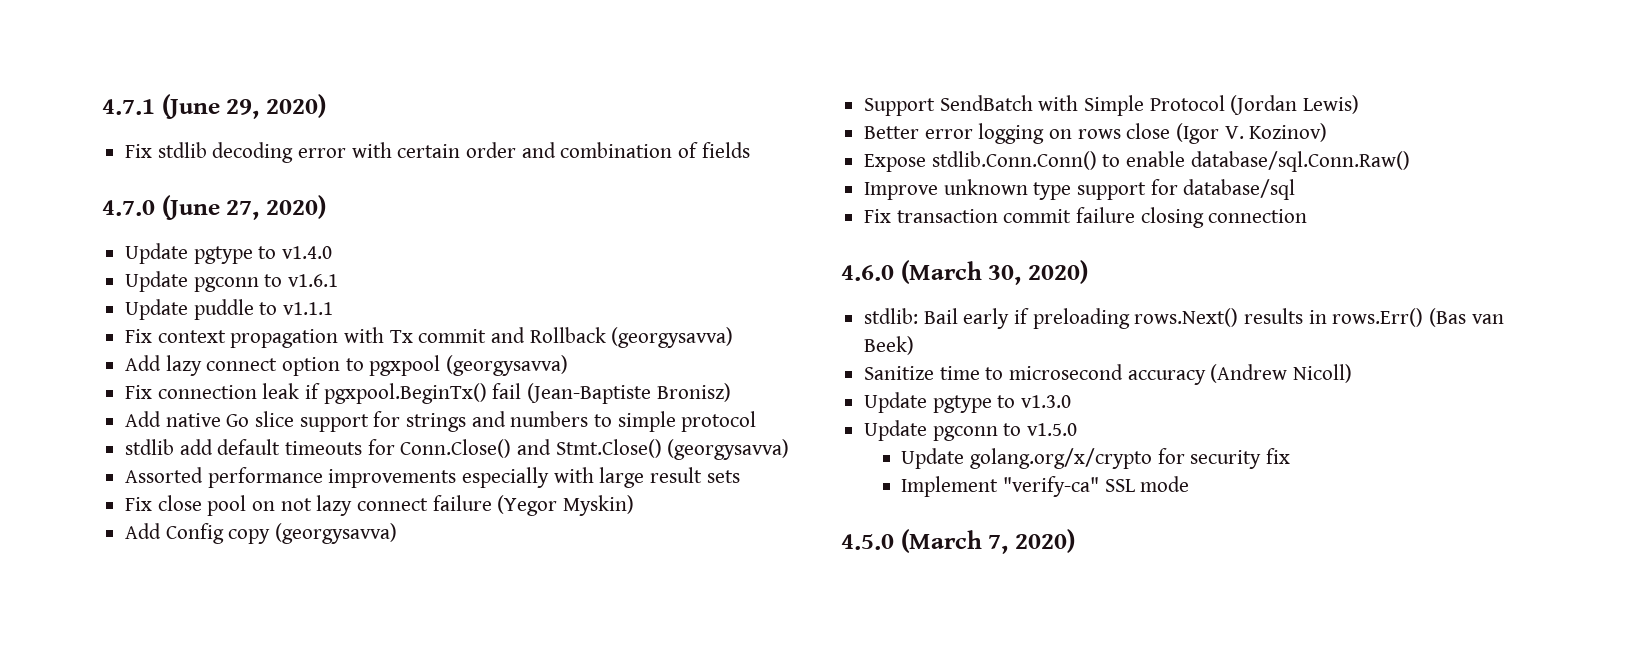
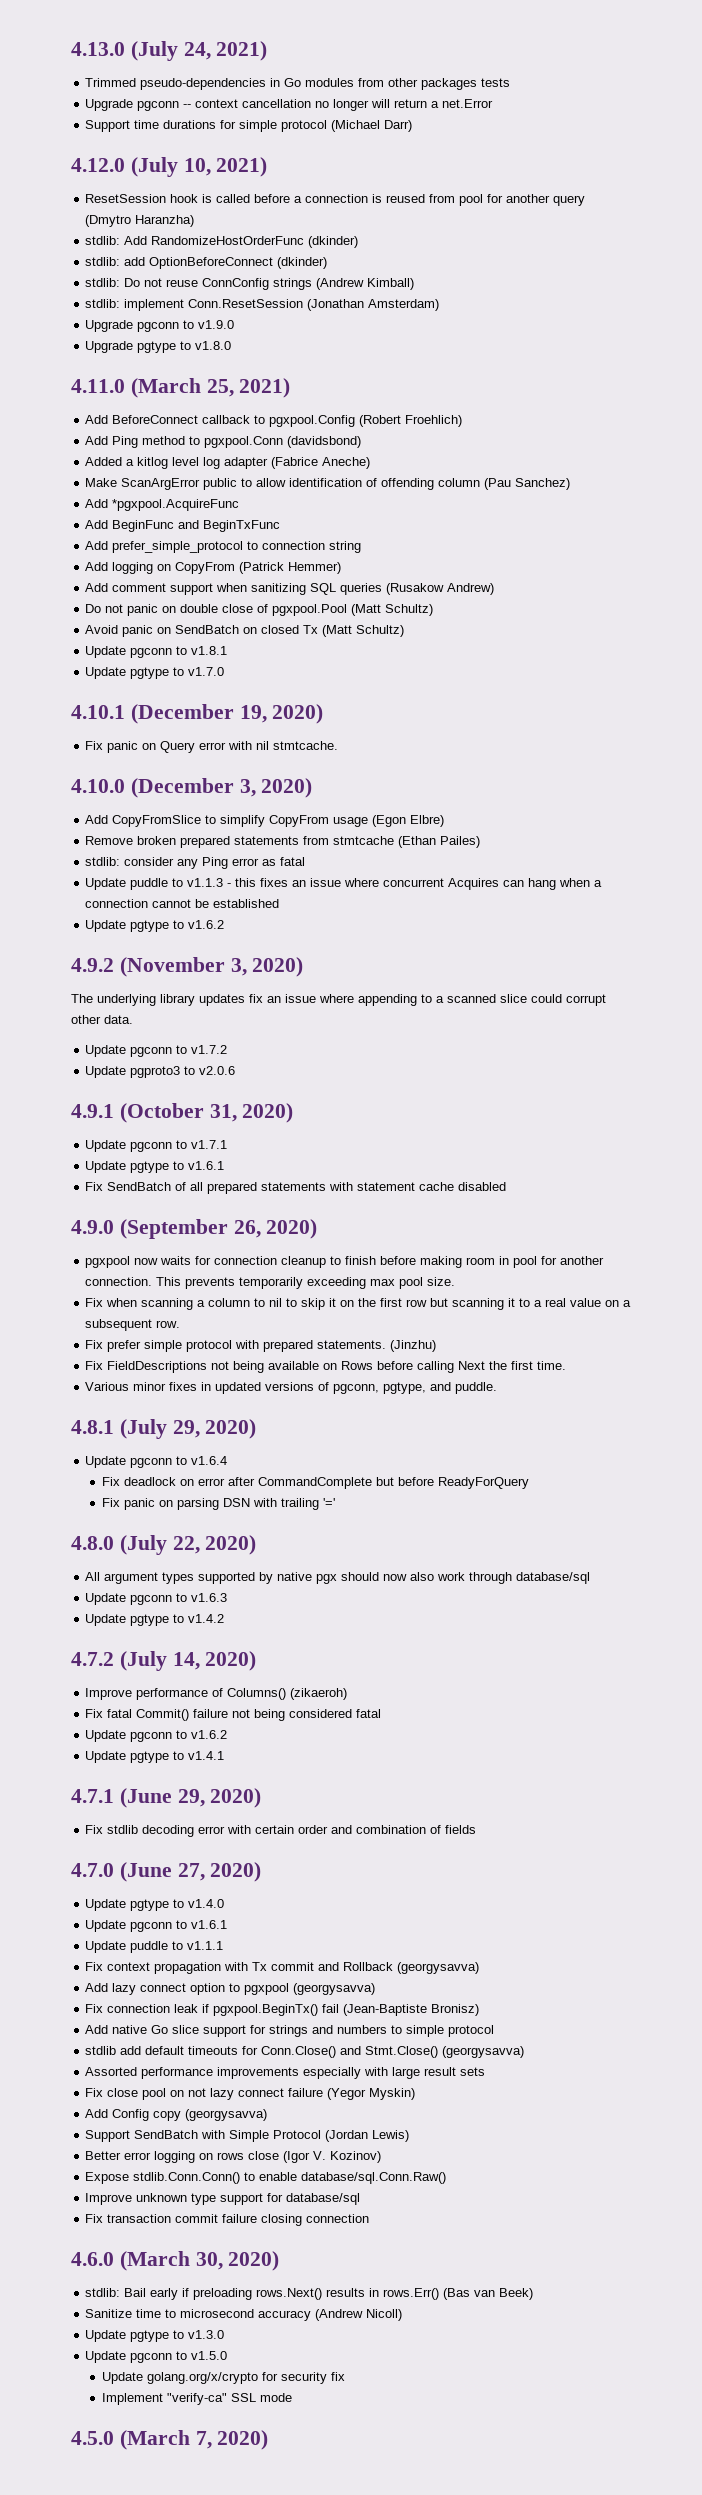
+ 4.13.0 (July 24, 2021)
+ Trimmed pseudo-dependencies in Go modules from other packages tests
+ Upgrade pgconn -- context cancellation no longer will return a net.Error
+ Support time durations for simple protocol (Michael Darr)
+ 4.12.0 (July 10, 2021)
+ ResetSession hook is called before a connection is reused from pool for another query (Dmytro Haranzha)
+ stdlib: Add RandomizeHostOrderFunc (dkinder)
+ stdlib: add OptionBeforeConnect (dkinder)
+ stdlib: Do not reuse ConnConfig strings (Andrew Kimball)
+ stdlib: implement Conn.ResetSession (Jonathan Amsterdam)
+ Upgrade pgconn to v1.9.0
+ Upgrade pgtype to v1.8.0
+ 4.11.0 (March 25, 2021)
+ Add BeforeConnect callback to pgxpool.Config (Robert Froehlich)
+ Add Ping method to pgxpool.Conn (davidsbond)
+ Added a kitlog level log adapter (Fabrice Aneche)
+ Make ScanArgError public to allow identification of offending column (Pau Sanchez)
+ Add *pgxpool.AcquireFunc
+ Add BeginFunc and BeginTxFunc
+ Add prefer_simple_protocol to connection string
+ Add logging on CopyFrom (Patrick Hemmer)
+ Add comment support when sanitizing SQL queries (Rusakow Andrew)
+ Do not panic on double close of pgxpool.Pool (Matt Schultz)
+ Avoid panic on SendBatch on closed Tx (Matt Schultz)
+ Update pgconn to v1.8.1
+ Update pgtype to v1.7.0
+ 4.10.1 (December 19, 2020)
+ Fix panic on Query error with nil stmtcache.
+ 4.10.0 (December 3, 2020)
+ Add CopyFromSlice to simplify CopyFrom usage (Egon Elbre)
+ Remove broken prepared statements from stmtcache (Ethan Pailes)
+ stdlib: consider any Ping error as fatal
+ Update puddle to v1.1.3 - this fixes an issue where concurrent Acquires can hang when a connection cannot be established
+ Update pgtype to v1.6.2
+ 4.9.2 (November 3, 2020)
+ The underlying library updates fix an issue where appending to a scanned slice could corrupt other data.
+ Update pgconn to v1.7.2
+ Update pgproto3 to v2.0.6
+ 4.9.1 (October 31, 2020)
+ Update pgconn to v1.7.1
+ Update pgtype to v1.6.1
+ Fix SendBatch of all prepared statements with statement cache disabled
+ 4.9.0 (September 26, 2020)
+ pgxpool now waits for connection cleanup to finish before making room in pool for another connection. This prevents temporarily exceeding max pool size.
+ Fix when scanning a column to nil to skip it on the first row but scanning it to a real value on a subsequent row.
+ Fix prefer simple protocol with prepared statements. (Jinzhu)
+ Fix FieldDescriptions not being available on Rows before calling Next the first time.
+ Various minor fixes in updated versions of pgconn, pgtype, and puddle.
+ 4.8.1 (July 29, 2020)
+ Update pgconn to v1.6.4
+ Fix deadlock on error after CommandComplete but before ReadyForQuery
+ Fix panic on parsing DSN with trailing '='
+ 4.8.0 (July 22, 2020)
+ All argument types supported by native pgx should now also work through database/sql
+ Update pgconn to v1.6.3
+ Update pgtype to v1.4.2
+ 4.7.2 (July 14, 2020)
+ Improve performance of Columns() (zikaeroh)
+ Fix fatal Commit() failure not being considered fatal
+ Update pgconn to v1.6.2
+ Update pgtype to v1.4.1

